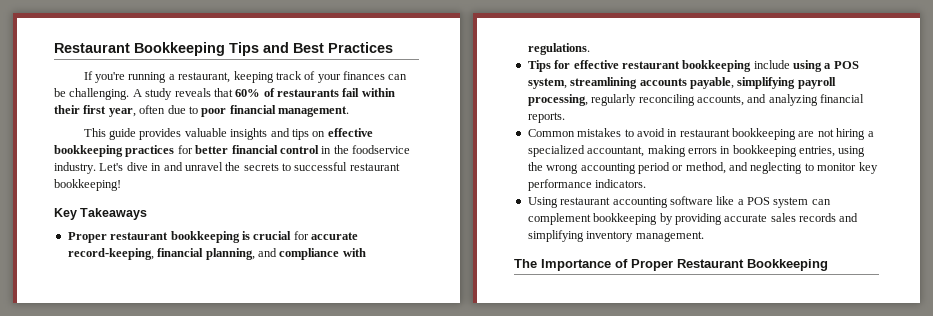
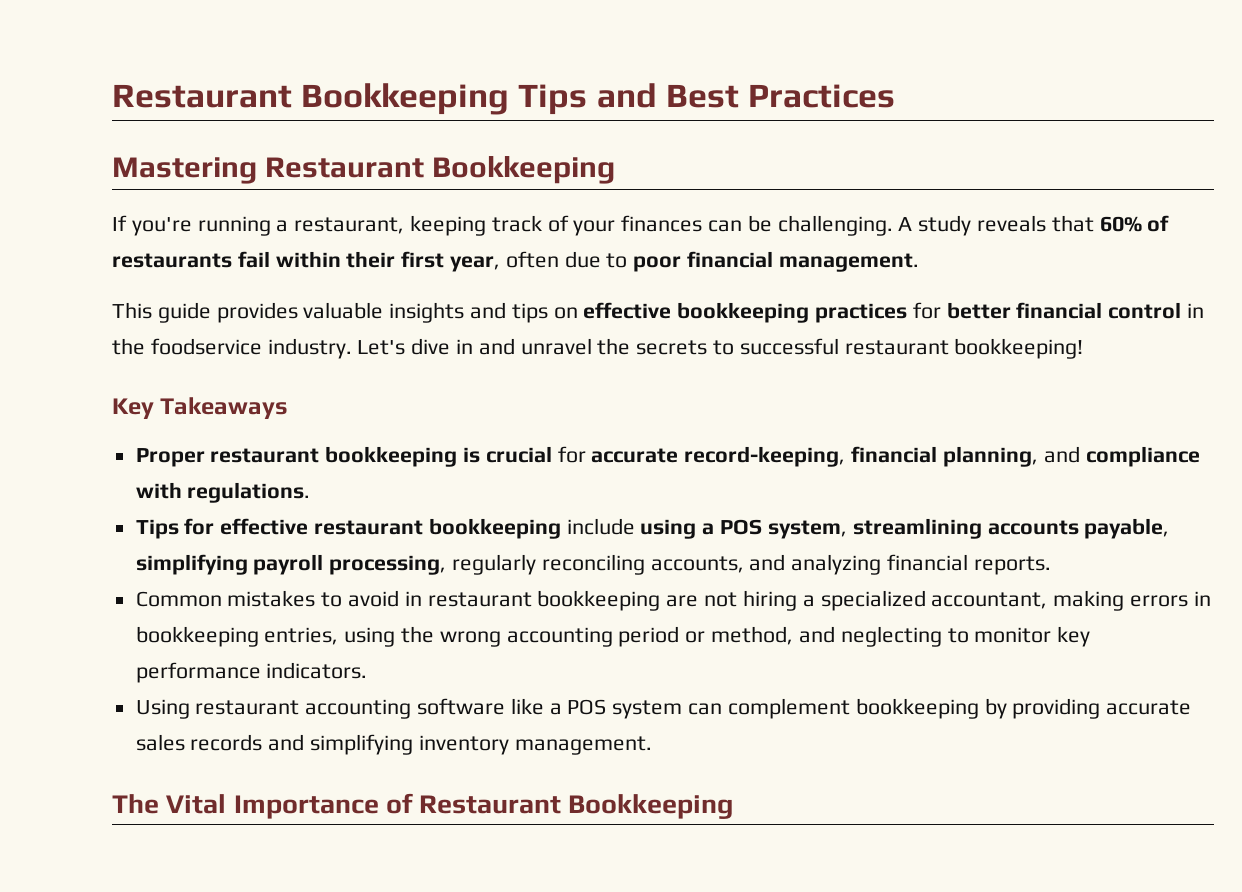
+ Mastering Restaurant Bookkeeping
- The Importance of Proper Restaurant Bookkeeping
+ The Vital Importance of Restaurant Bookkeeping

